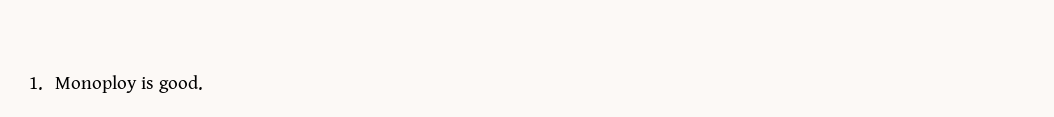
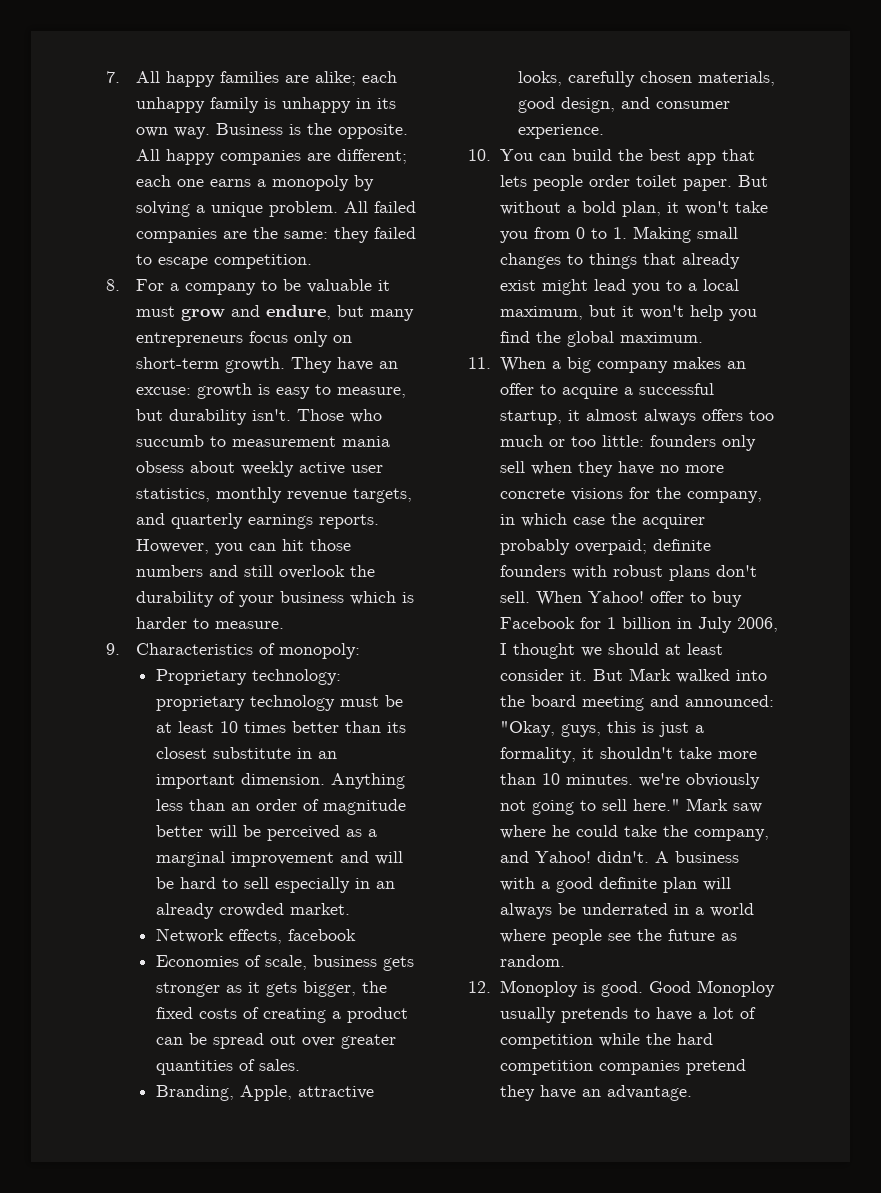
- 1. Monoploy is good.
+ 7. All happy families are alike; each unhappy family is unhappy in its own way. Business is the opposite. All happy companies are different; each one earns a monopoly by solving a unique problem. All failed companies are the same: they failed to escape competition.
+ 8. For a company to be valuable it must grow and endure, but many entrepreneurs focus only on short-term growth. They have an excuse: growth is easy to measure, but durability isn't. Those who succumb to measurement mania obsess about weekly active user statistics, monthly revenue targets, and quarterly earnings reports. However, you can hit those numbers and still overlook the durability of your business which is harder to measure.
+ 9. Characteristics of monopoly:
+ Proprietary technology: proprietary technology must be at least 10 times better than its closest substitute in an important dimension. Anything less than an order of magnitude better will be perceived as a marginal improvement and will be hard to sell especially in an already crowded market.
+ Network effects, facebook
+ Economies of scale, business gets stronger as it gets bigger, the fixed costs of creating a product can be spread out over greater quantities of sales.
+ Branding, Apple, attractive looks, carefully chosen materials, good design, and consumer experience.
+ 10. You can build the best app that lets people order toilet paper. But without a bold plan, it won't take you from 0 to 1. Making small changes to things that already exist might lead you to a local maximum, but it won't help you find the global maximum.
+ 11. When a big company makes an offer to acquire a successful startup, it almost always offers too much or too little: founders only sell when they have no more concrete visions for the company, in which case the acquirer probably overpaid; definite founders with robust plans don't sell. When Yahoo! offer to buy Facebook for 1 billion in July 2006, I thought we should at least consider it. But Mark walked into the board meeting and announced: "Okay, guys, this is just a formality, it shouldn't take more than 10 minutes. we're obviously not going to sell here." Mark saw where he could take the company, and Yahoo! didn't. A business with a good definite plan will always be underrated in a world where people see the future as random.
+ 12. Monoploy is good. Good Monoploy usually pretends to have a lot of competition while the hard competition companies pretend they have an advantage.

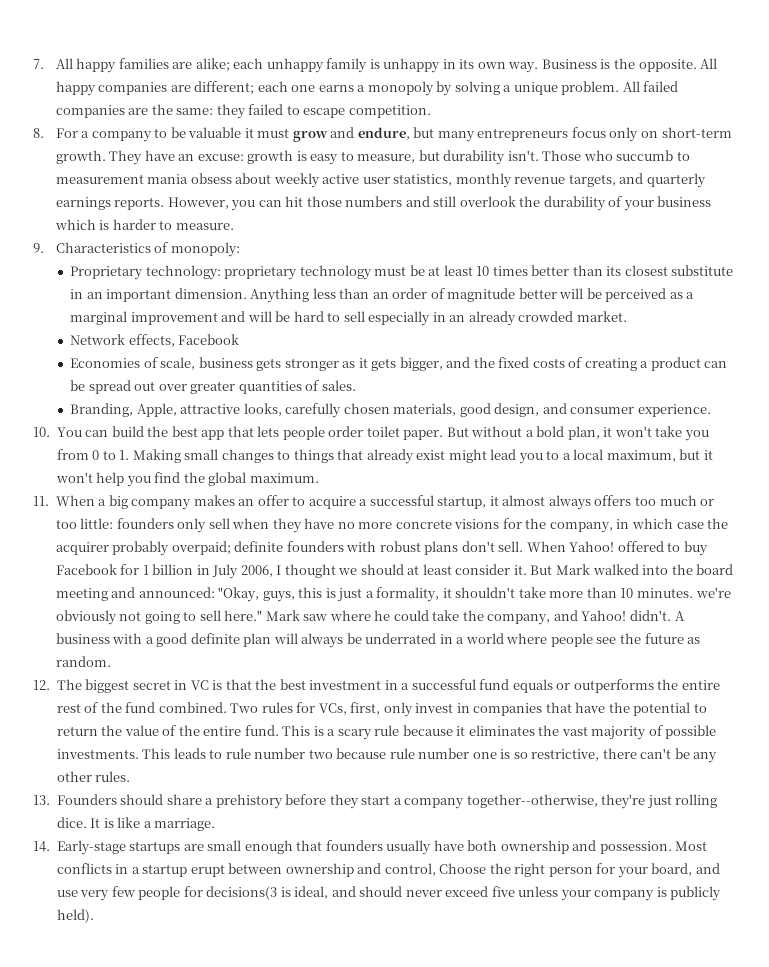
- Network effects, facebook
+ Network effects, Facebook
- Economies of scale, business gets stronger as it gets bigger, the fixed costs of creating a product can be spread out over greater quantities of sales.
+ Economies of scale, business gets stronger as it gets bigger, and the fixed costs of creating a product can be spread out over greater quantities of sales.
- When Yahoo! offer to buy Facebook for 1 billion in July 2006, I thought we should at least consider it.
+ When Yahoo! offered to buy Facebook for 1 billion in July 2006, I thought we should at least consider it.
- 12. Monoploy is good. Good Monoploy usually pretends to have a lot of competition while the hard competition companies pretend they have an advantage.
+ 12. The biggest secret in VC is that the best investment in a successful fund equals or outperforms the entire rest of the fund combined. Two rules for VCs, first, only invest in companies that have the potential to return the value of the entire fund. This is a scary rule because it eliminates the vast majority of possible investments. This leads to rule number two because rule number one is so restrictive, there can't be any other rules.
+ 13. Founders should share a prehistory before they start a company together--otherwise, they're just rolling dice. It is like a marriage.
+ 14. Early-stage startups are small enough that founders usually have both ownership and possession. Most conflicts in a startup erupt between ownership and control, Choose the right person for your board, and use very few people for decisions(3 is ideal, and should never exceed five unless your company is publicly held).

